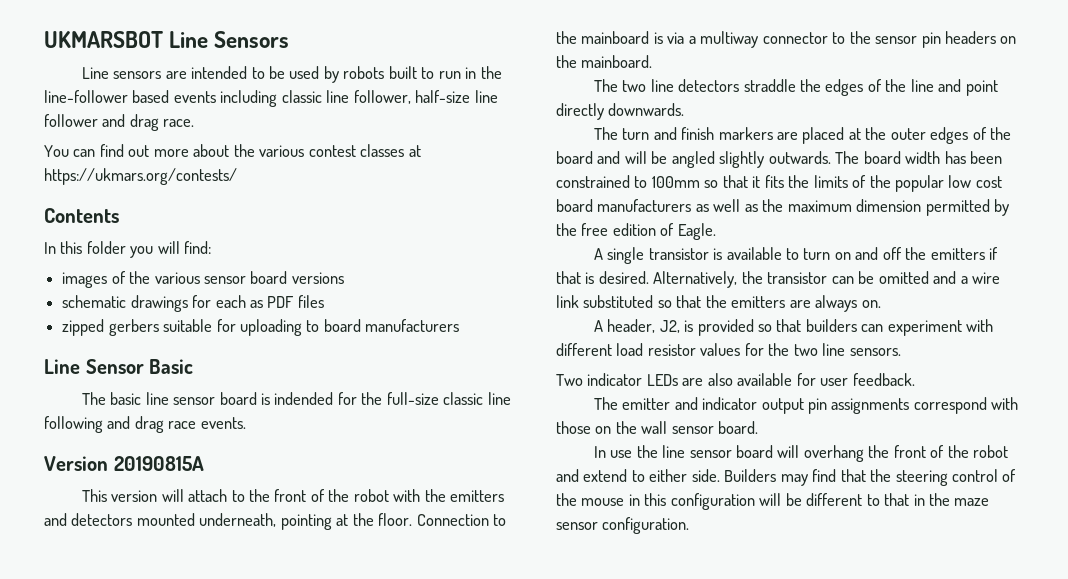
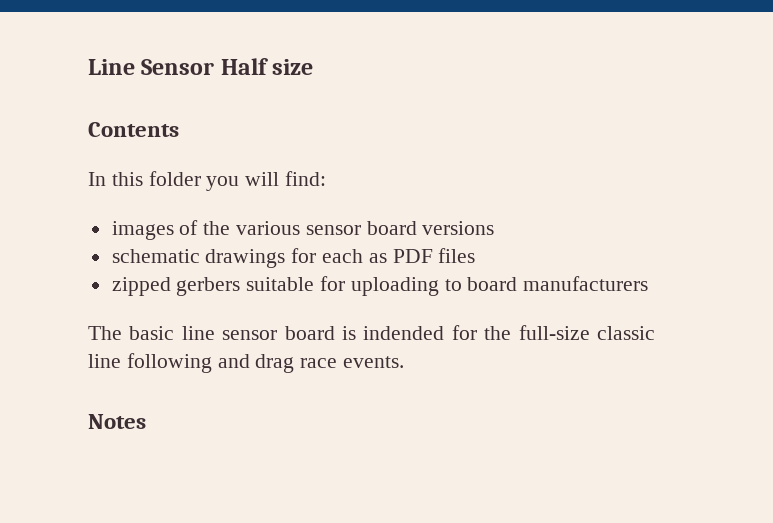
- UKMARSBOT Line Sensors
- Line sensors are intended to be used by robots built to run in the line-follower based events including classic line follower, half-size line follower and drag race.
- You can find out more about the various contest classes at https://ukmars.org/contests/
+ Line Sensor Half size
- Line Sensor Basic
- Version 20190815A
- This version will attach to the front of the robot with the emitters and detectors mounted underneath, pointing at the floor. Connection to the mainboard is via a multiway connector to the sensor pin headers on the mainboard.
- The two line detectors straddle the edges of the line and point directly downwards.
- The turn and finish markers are placed at the outer edges of the board and will be angled slightly outwards. The board width has been constrained to 100mm so that it fits the limits of the popular low cost board manufacturers as well as the maximum dimension permitted by the free edition of Eagle.
- A single transistor is available to turn on and off the emitters if that is desired. Alternatively, the transistor can be omitted and a wire link substituted so that the emitters are always on.
- A header, J2, is provided so that builders can experiment with different load resistor values for the two line sensors.
- Two indicator LEDs are also available for user feedback.
- The emitter and indicator output pin assignments correspond with those on the wall sensor board.
- In use the line sensor board will overhang the front of the robot and extend to either side. Builders may find that the steering control of the mouse in this configuration will be different to that in the maze sensor configuration.
+ Notes

